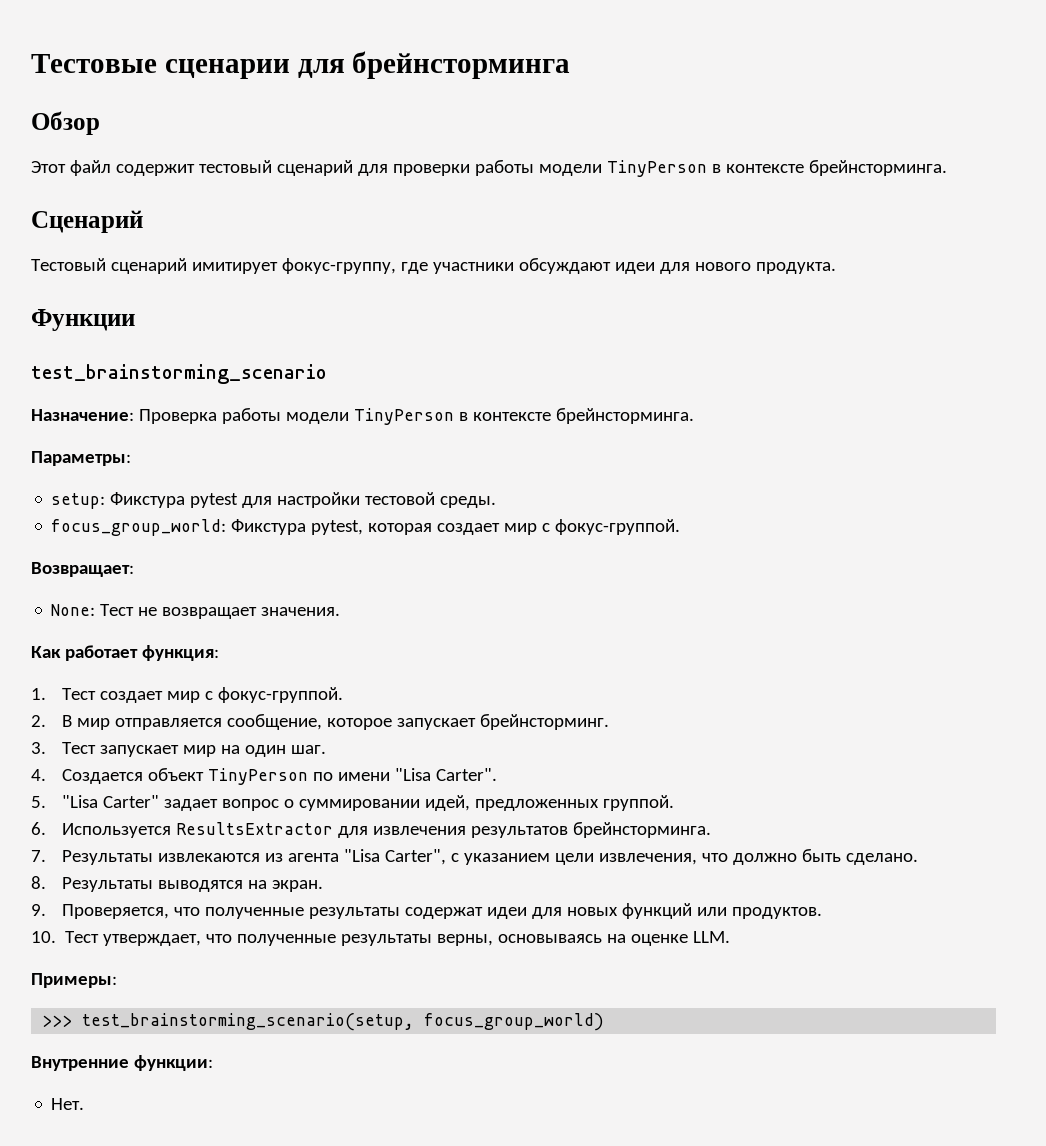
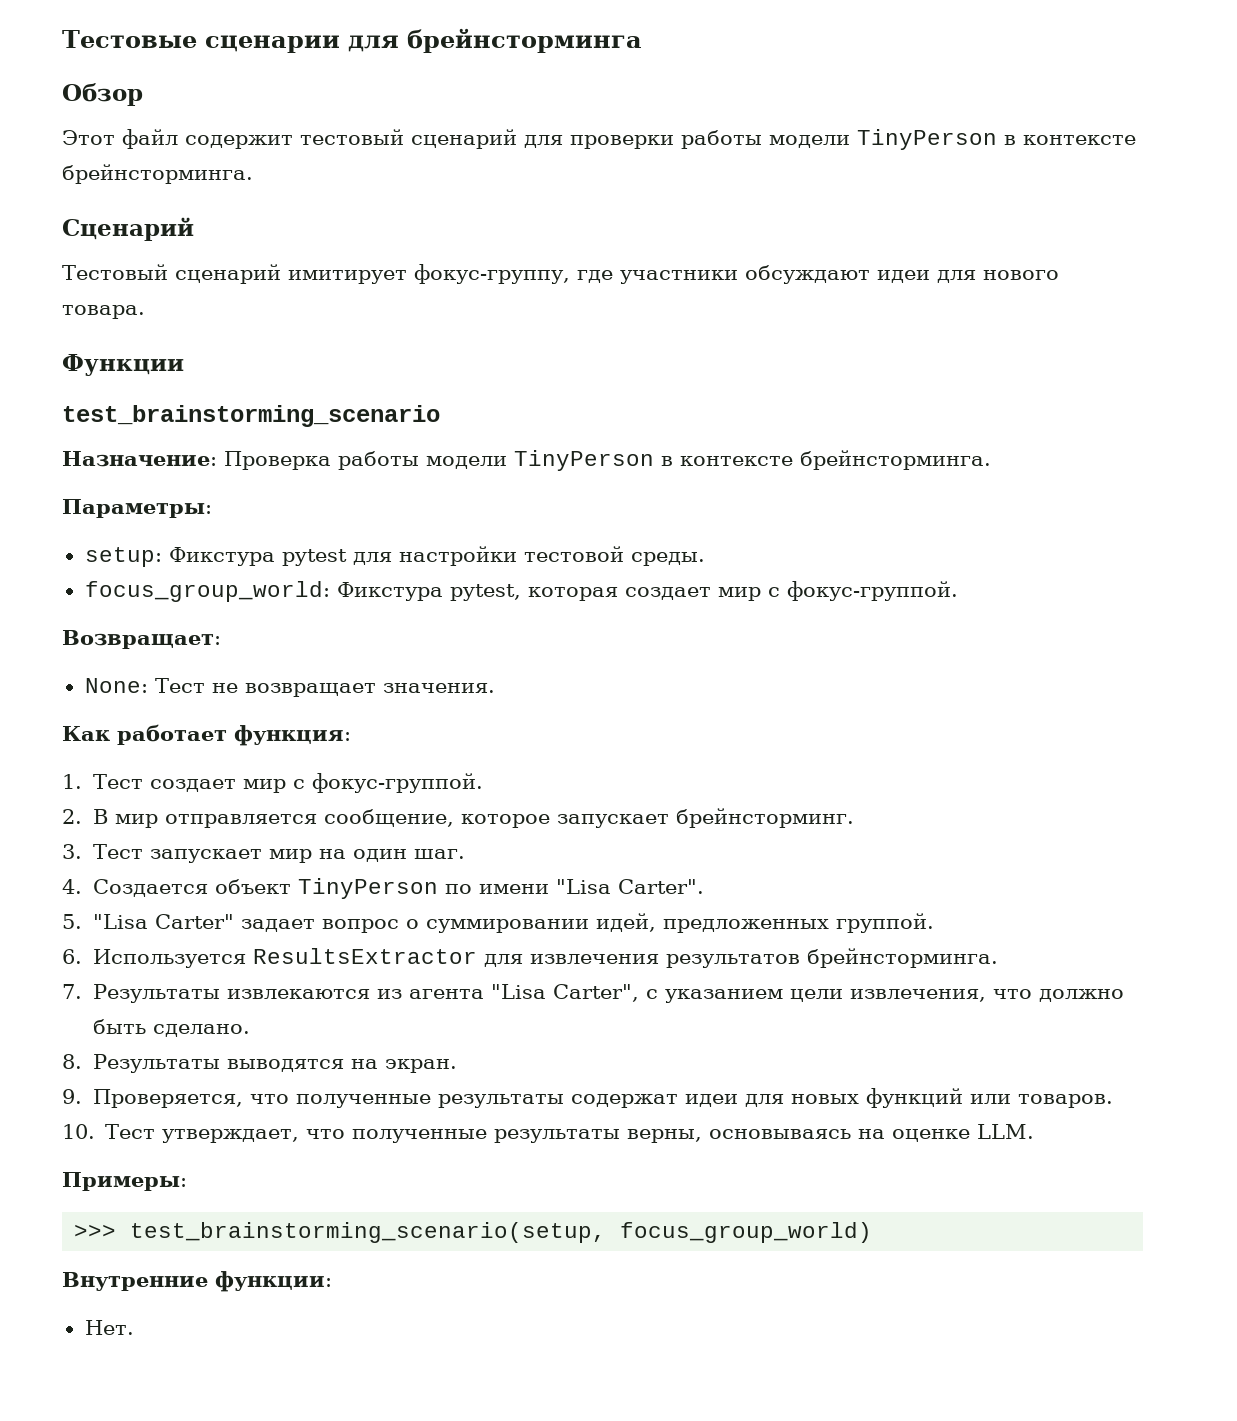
- Тестовый сценарий имитирует фокус-группу, где участники обсуждают идеи для нового продукта.
+ Тестовый сценарий имитирует фокус-группу, где участники обсуждают идеи для нового товара.
- 9. Проверяется, что полученные результаты содержат идеи для новых функций или продуктов.
+ 9. Проверяется, что полученные результаты содержат идеи для новых функций или товаров.

